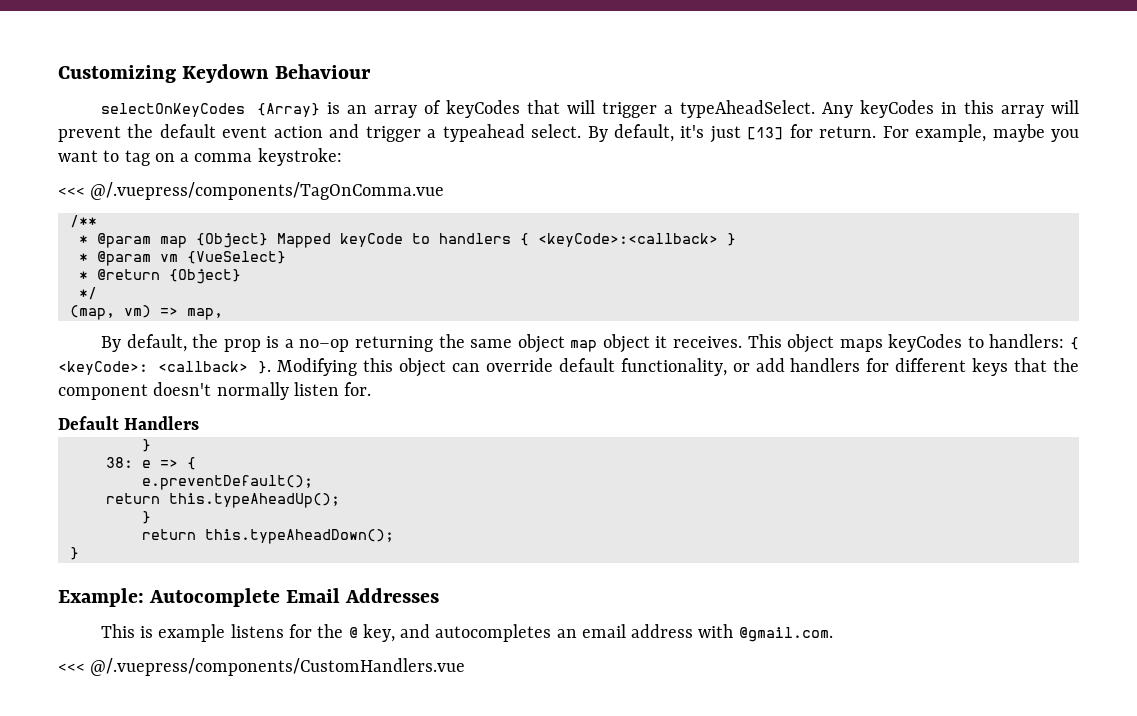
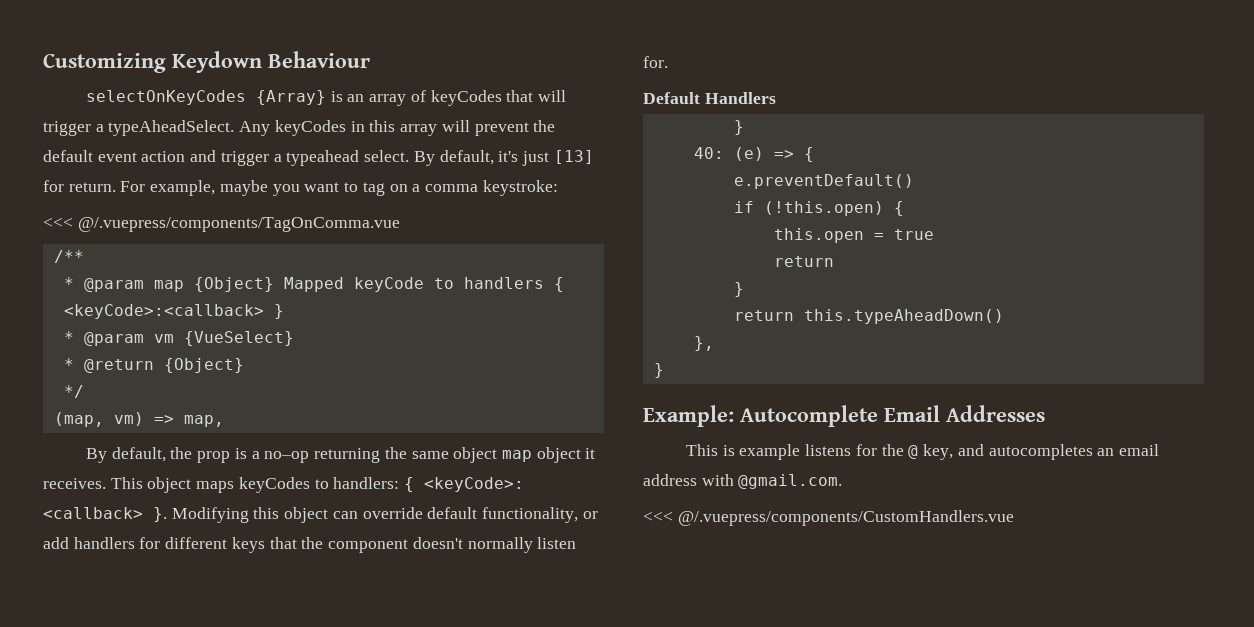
- 38: e => {
+ 40: (e) => {
- e.preventDefault();
- return this.typeAheadUp();
+ e.preventDefault()
+ if (!this.open) {
+ this.open = true
+ return
- return this.typeAheadDown();
+ return this.typeAheadDown()
+ },

